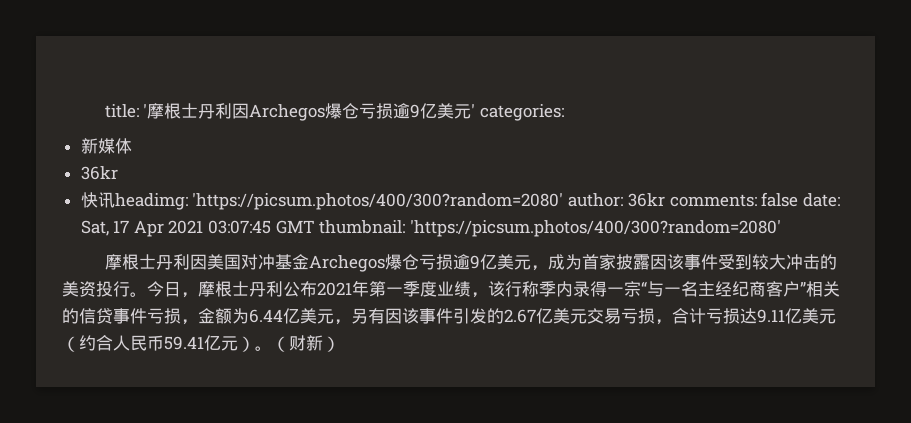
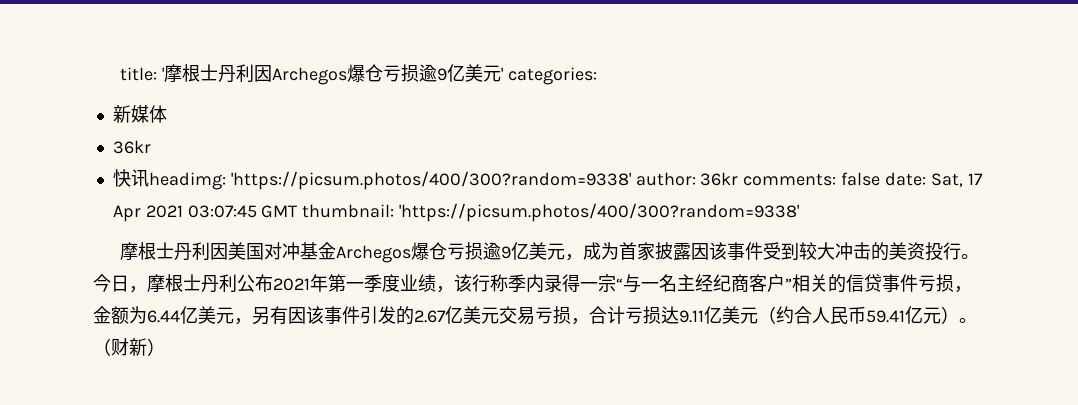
- 快讯headimg: 'https://picsum.photos/400/300?random=2080' author: 36kr comments: false date: Sat, 17 Apr 2021 03:07:45 GMT thumbnail: 'https://picsum.photos/400/300?random=2080'
+ 快讯headimg: 'https://picsum.photos/400/300?random=9338' author: 36kr comments: false date: Sat, 17 Apr 2021 03:07:45 GMT thumbnail: 'https://picsum.photos/400/300?random=9338'

